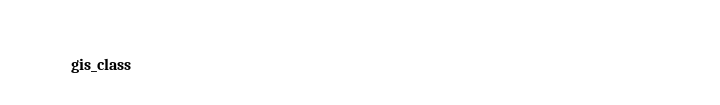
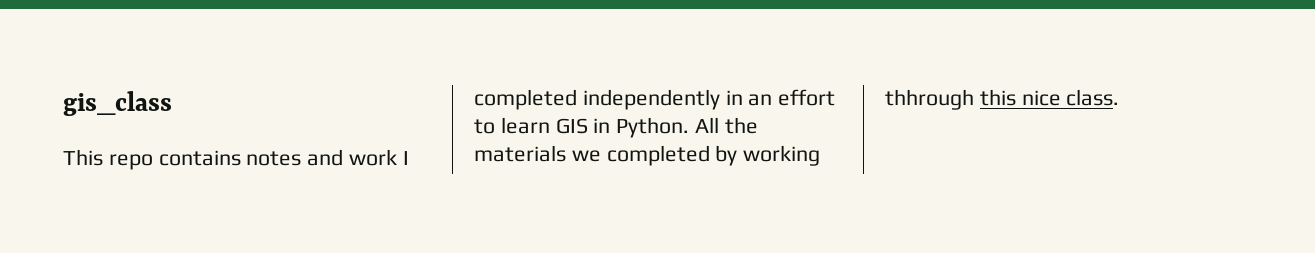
+ This repo contains notes and work I completed independently in an effort to learn GIS in Python. All the materials we completed by working thhrough this nice class.

